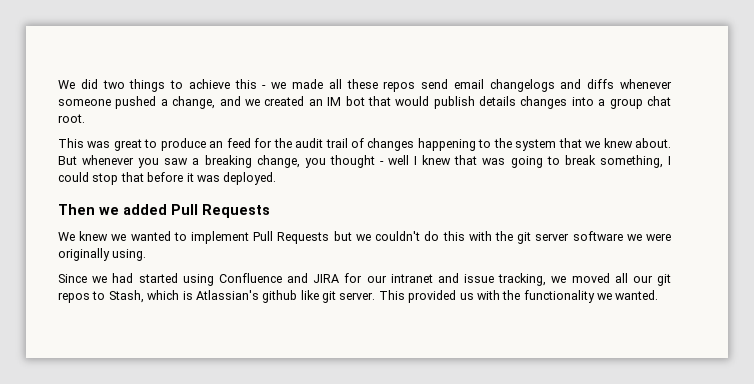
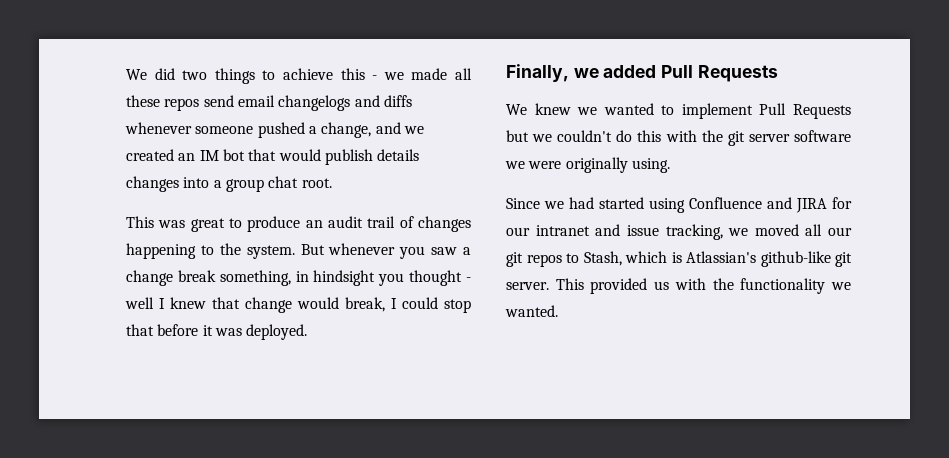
- This was great to produce an feed for the audit trail of changes happening to the system that we knew about.
+ This was great to produce an audit trail of changes happening to the system.
- But whenever you saw a breaking change, you thought - well I knew that was going to break something, I could stop that before it was deployed.
+ But whenever you saw a change break something, in hindsight you thought - well I knew that change would break, I could stop that before it was deployed.
- Then we added Pull Requests
+ Finally, we added Pull Requests
- Since we had started using Confluence and JIRA for our intranet and issue tracking, we moved all our git repos to Stash, which is Atlassian's github like git server.
+ Since we had started using Confluence and JIRA for our intranet and issue tracking, we moved all our git repos to Stash, which is Atlassian's github-like git server.

